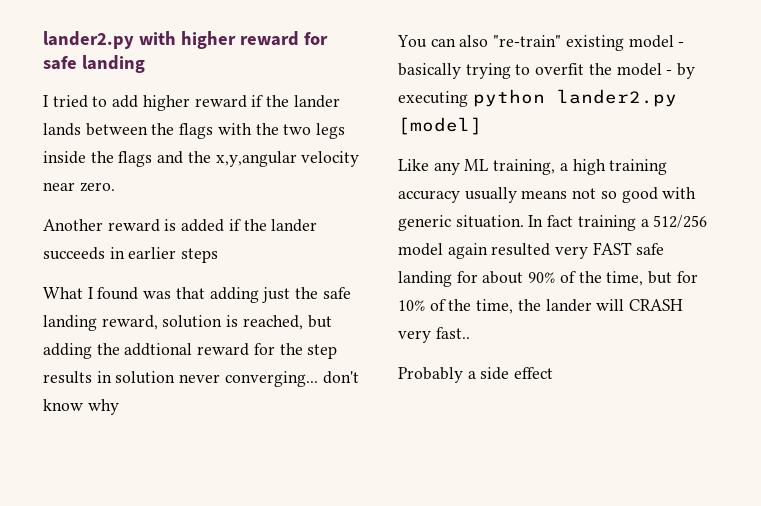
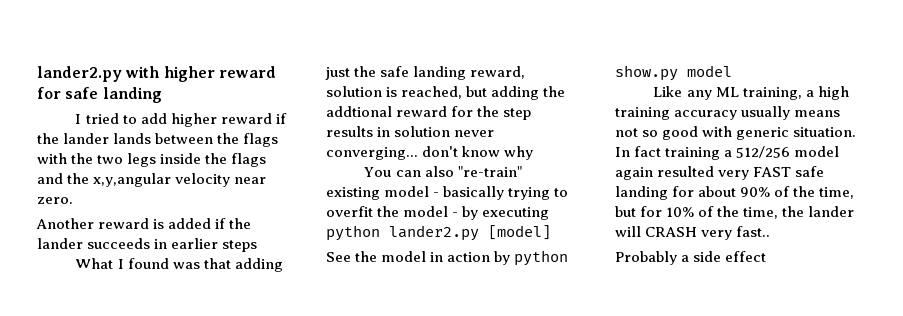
+ See the model in action by python show.py model

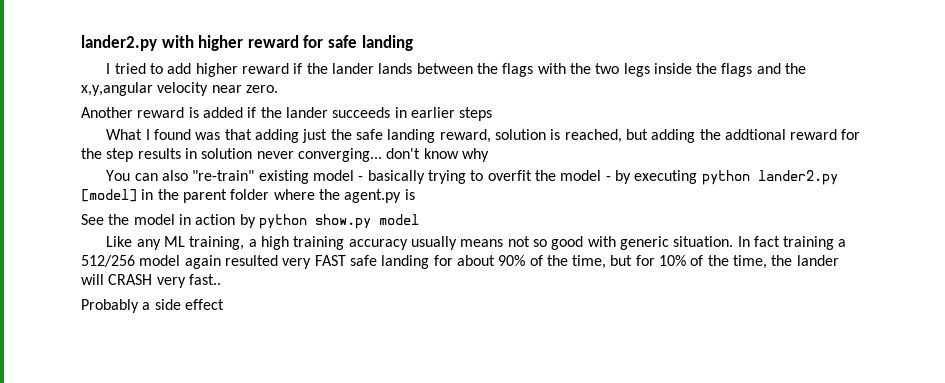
- You can also "re-train" existing model - basically trying to overfit the model - by executing python lander2.py [model]
+ You can also "re-train" existing model - basically trying to overfit the model - by executing python lander2.py [model] in the parent folder where the agent.py is

